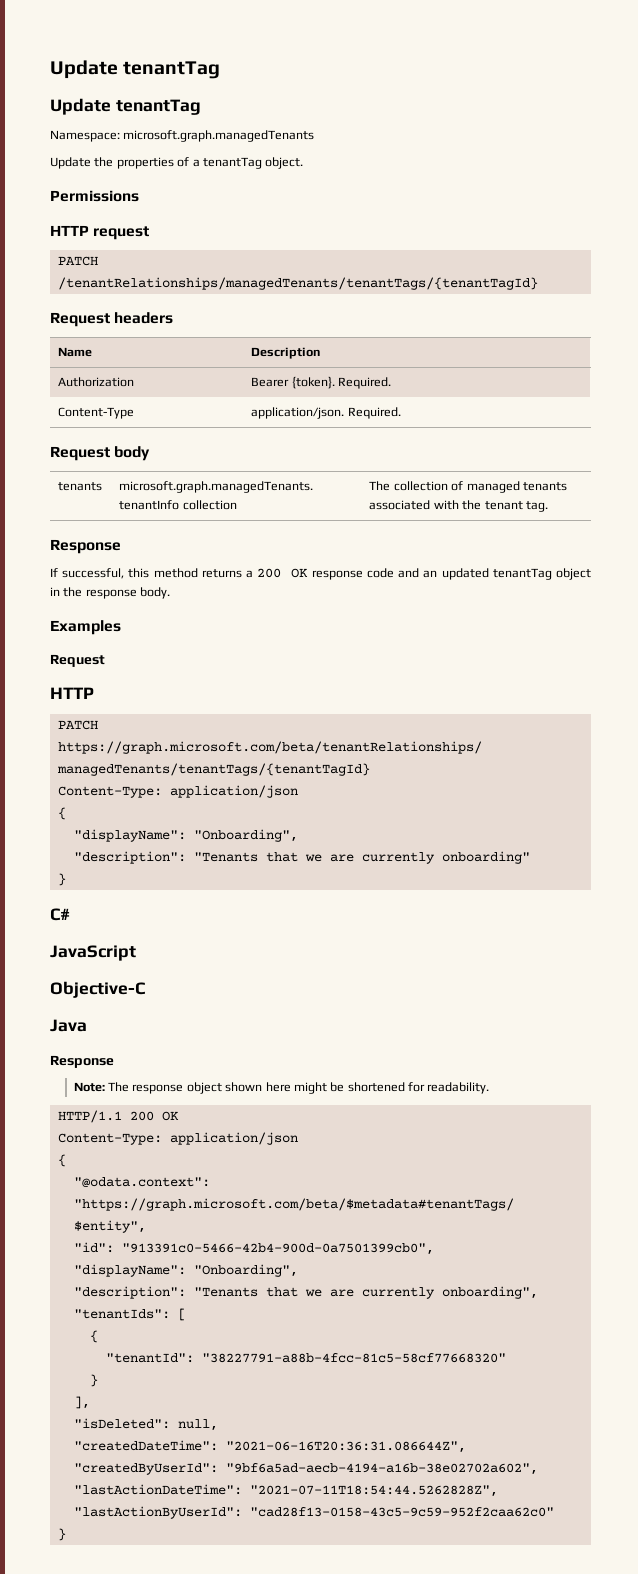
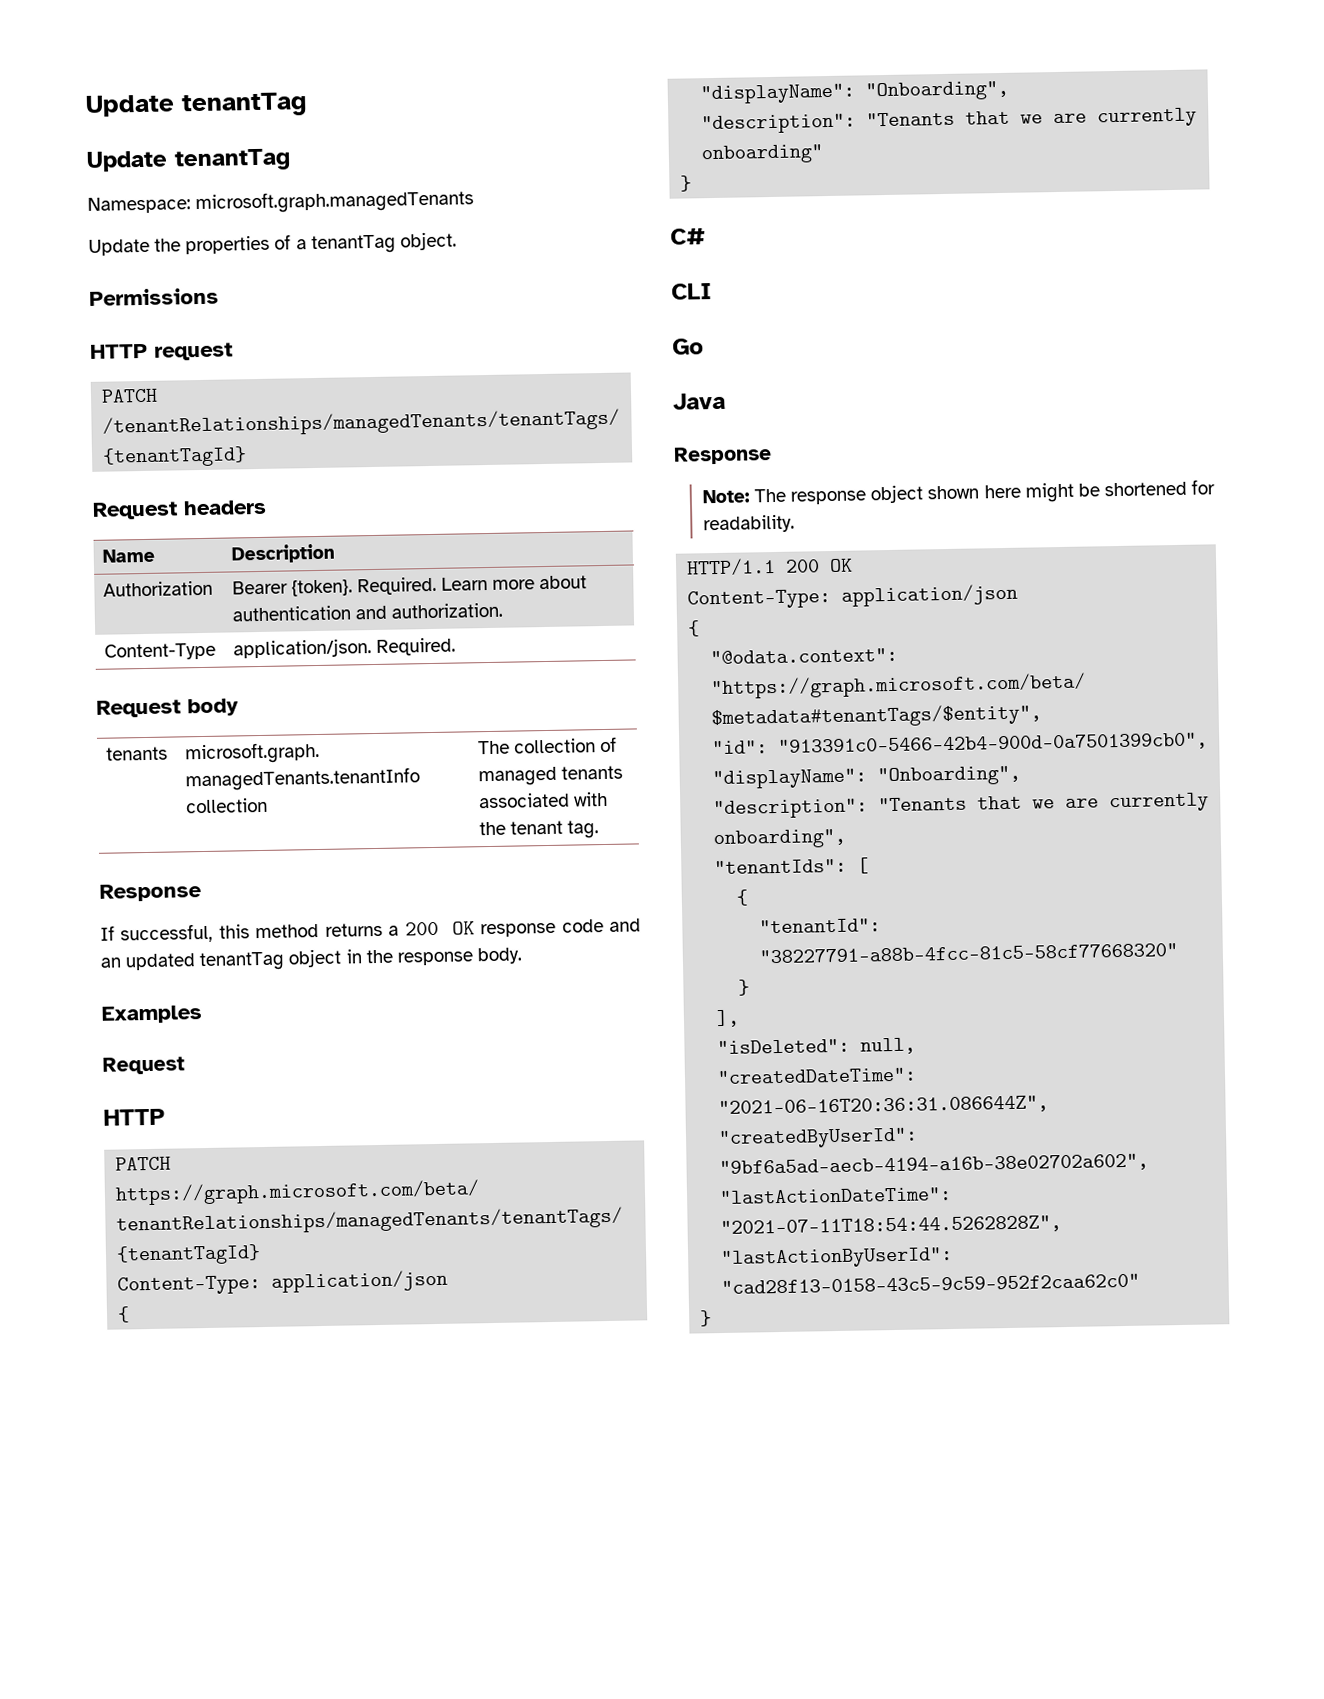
- Authorization | Bearer {token}. Required.
+ Authorization | Bearer {token}. Required. Learn more about authentication and authorization.
- JavaScript
- Objective-C
+ CLI
+ Go

